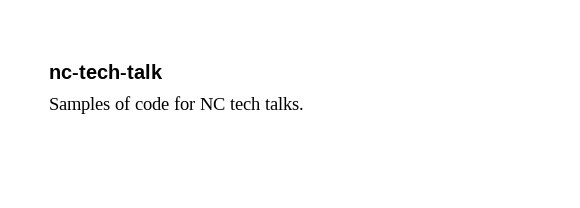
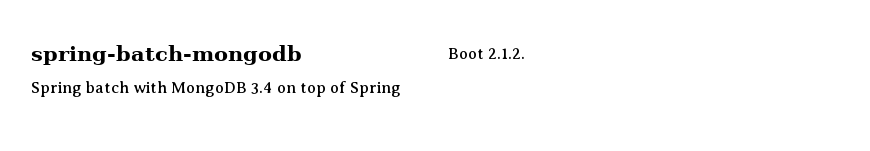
- nc-tech-talk
- Samples of code for NC tech talks.
+ spring-batch-mongodb
+ Spring batch with MongoDB 3.4 on top of Spring Boot 2.1.2.

